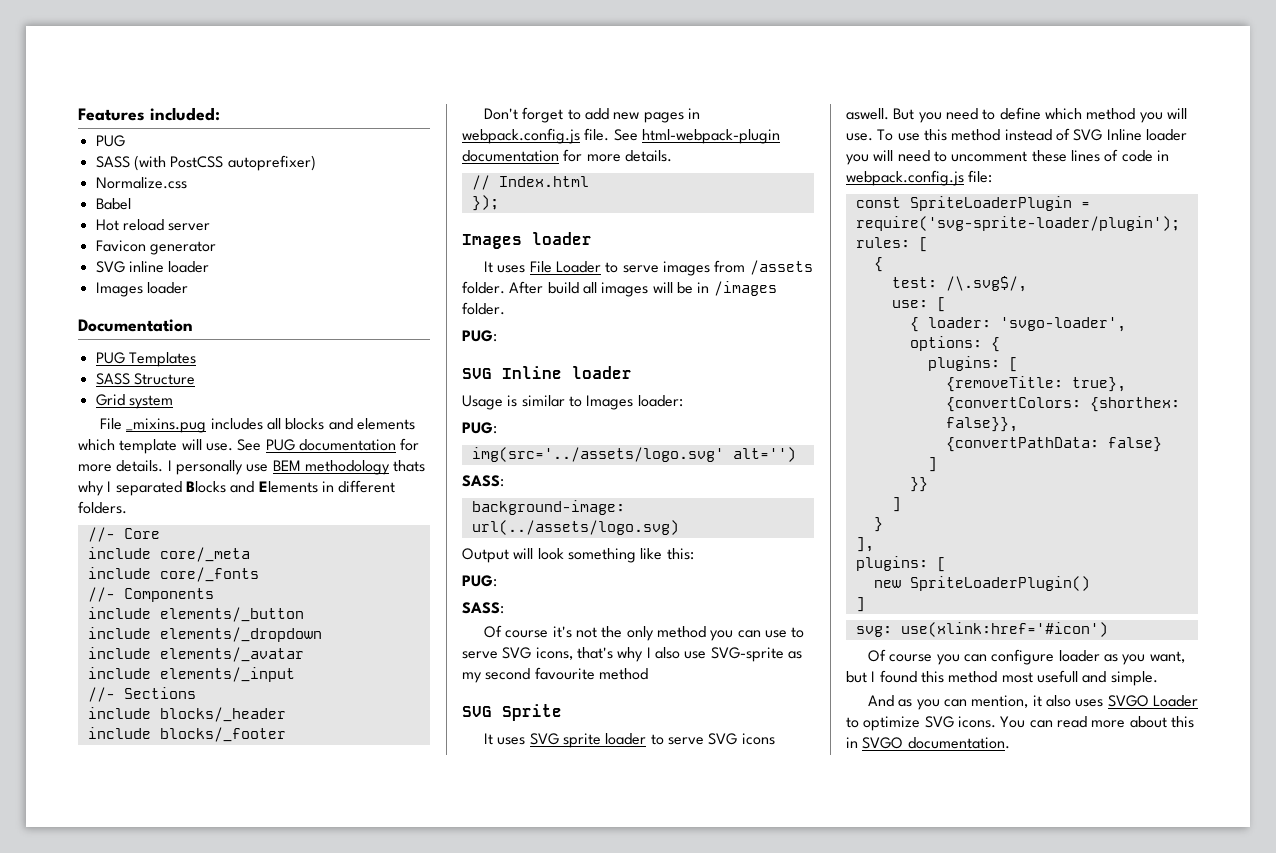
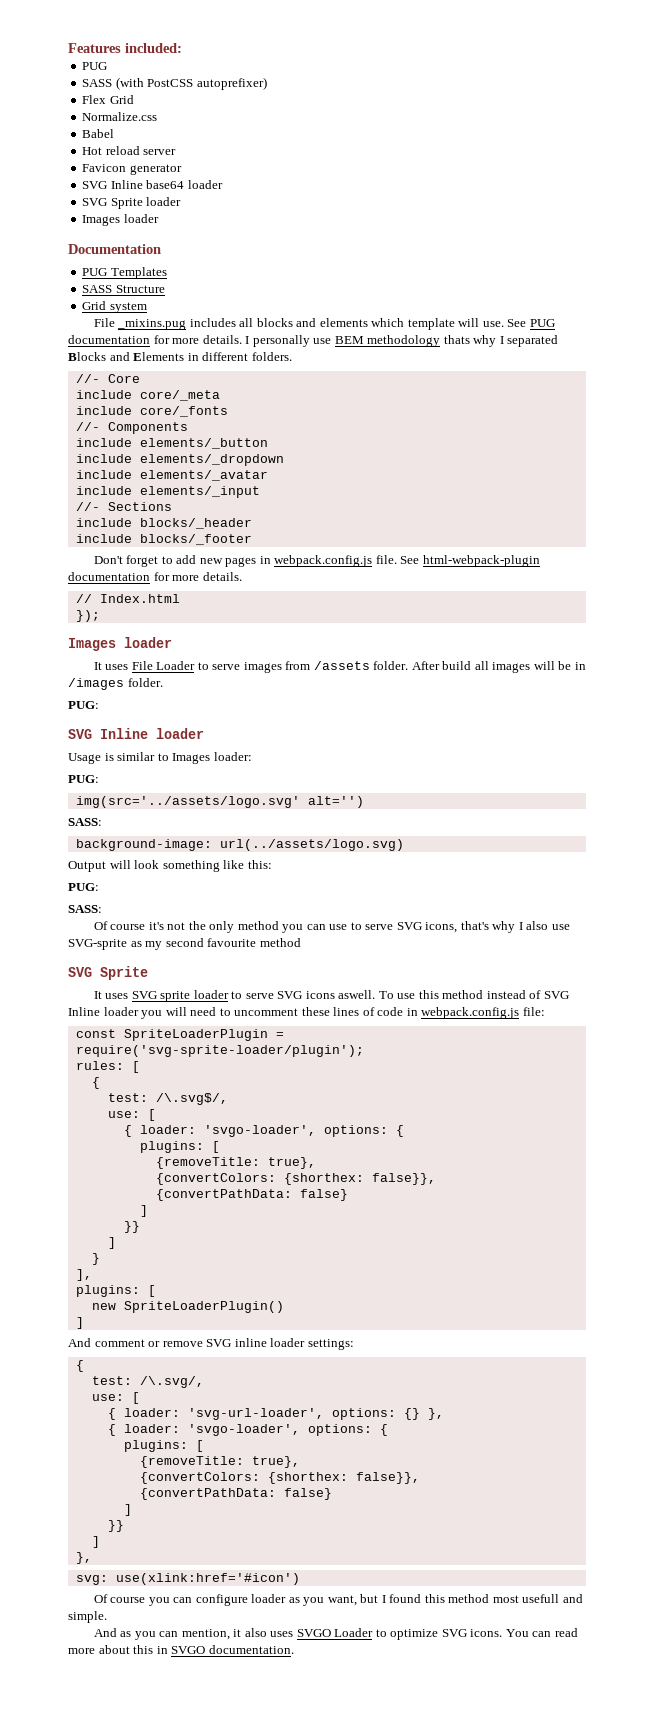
+ Flex Grid
- SVG inline loader
+ SVG Inline base64 loader
+ SVG Sprite loader
- But you need to define which method you will use.
+ And comment or remove SVG inline loader settings:
+ {
+ test: /\.svg/,
+ use: [
+ { loader: 'svg-url-loader', options: {} },
+ { loader: 'svgo-loader', options: {
+ plugins: [
+ {removeTitle: true},
+ {convertColors: {shorthex: false}},
+ {convertPathData: false}
+ ]
+ }}
+ ]
+ },

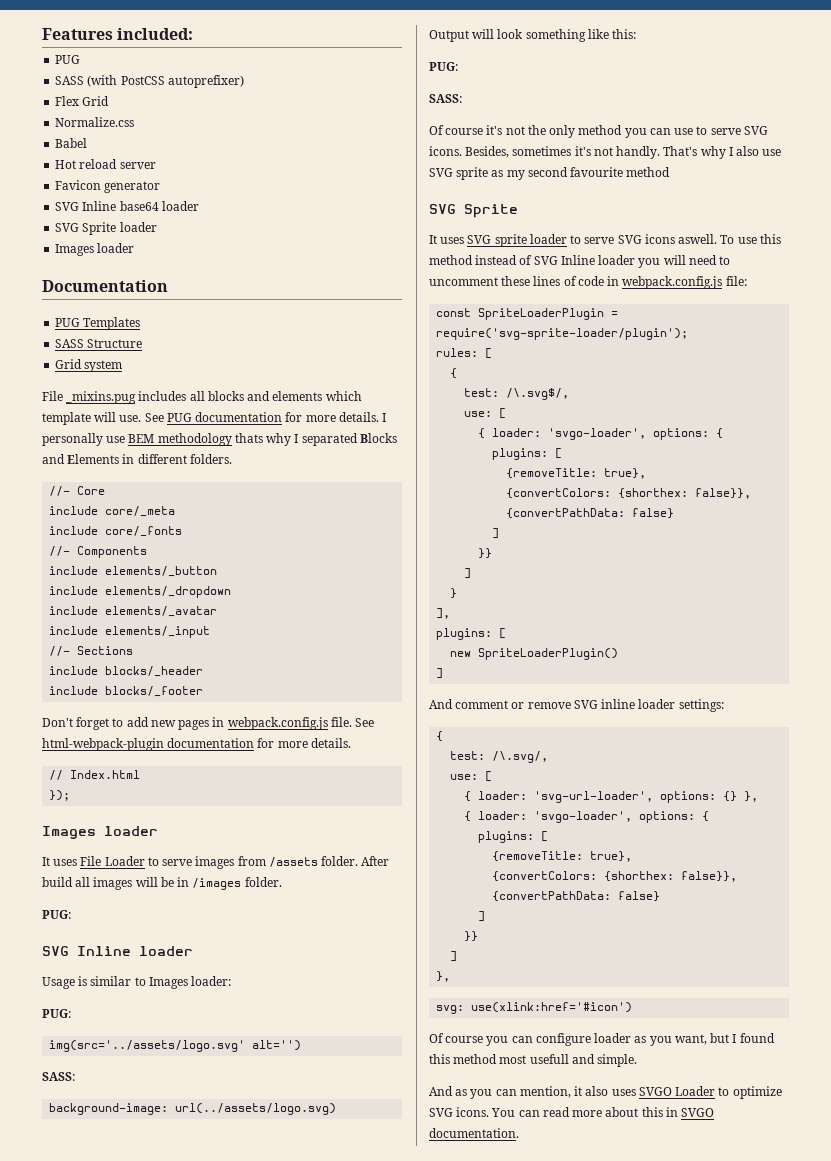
- Of course it's not the only method you can use to serve SVG icons, that's why I also use SVG-sprite as my second favourite method
+ Of course it's not the only method you can use to serve SVG icons. Besides, sometimes it's not handly. That's why I also use SVG sprite as my second favourite method

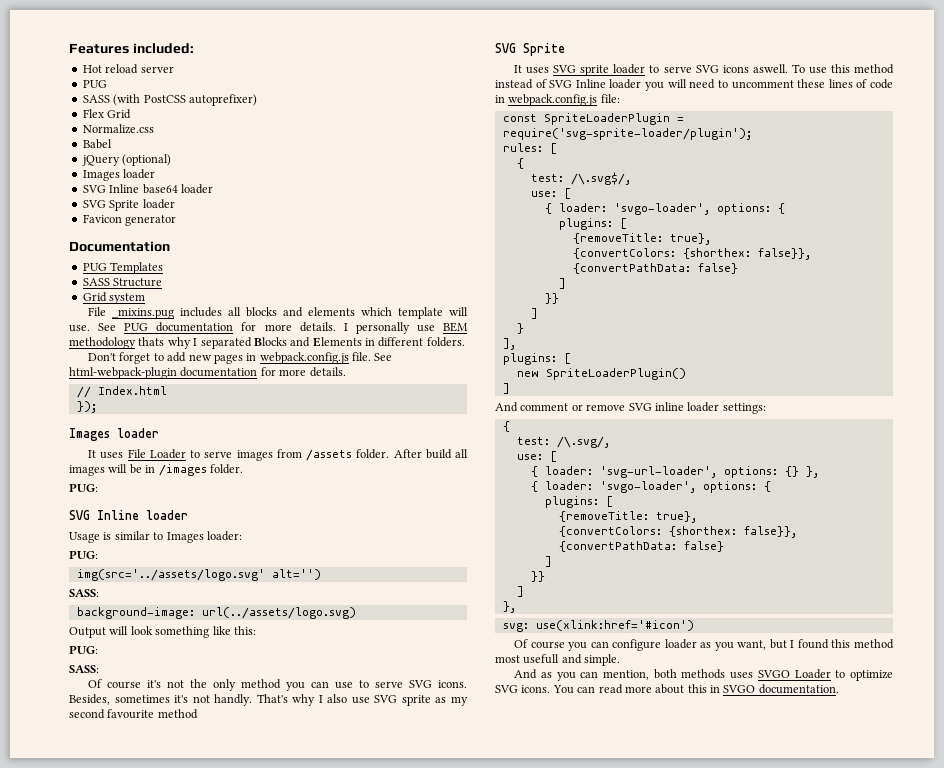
+ Hot reload server
- Hot reload server
- Favicon generator
+ jQuery (optional)
+ Images loader
  SVG Sprite loader
- Images loader
+ Favicon generator
- //- Core
- include core/_meta
- include core/_fonts
- //- Components
- include elements/_button
- include elements/_dropdown
- include elements/_avatar
- include elements/_input
- //- Sections
- include blocks/_header
- include blocks/_footer
- And as you can mention, it also uses SVGO Loader to optimize SVG icons.
+ And as you can mention, both methods uses SVGO Loader to optimize SVG icons.

